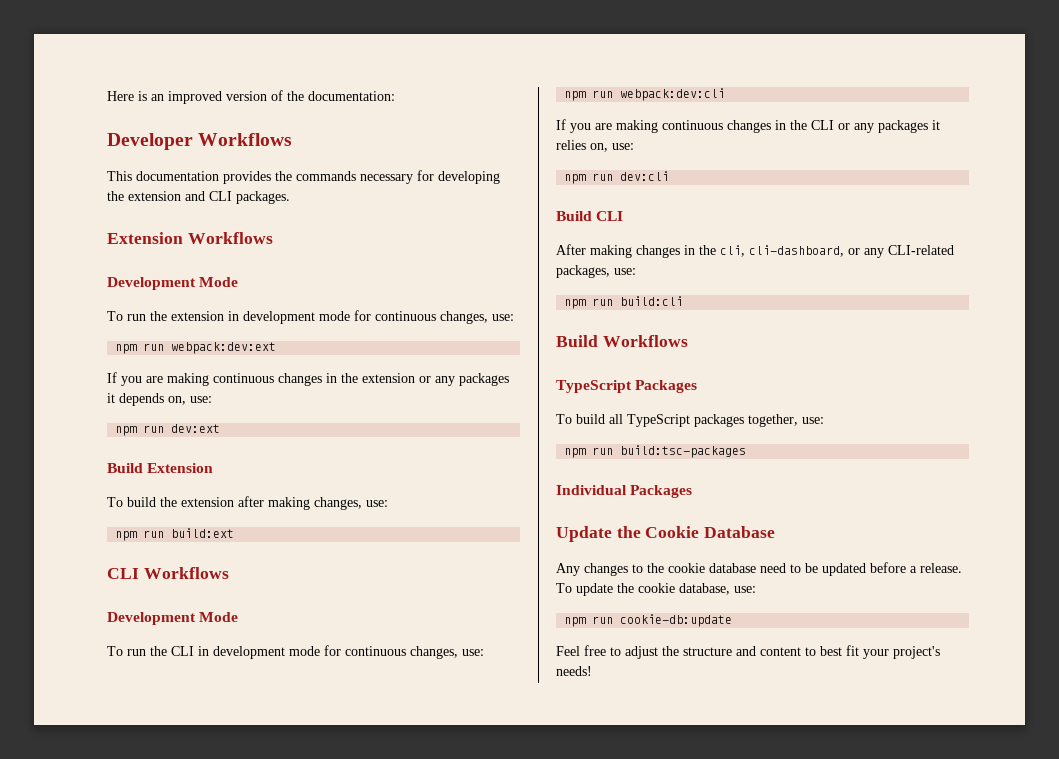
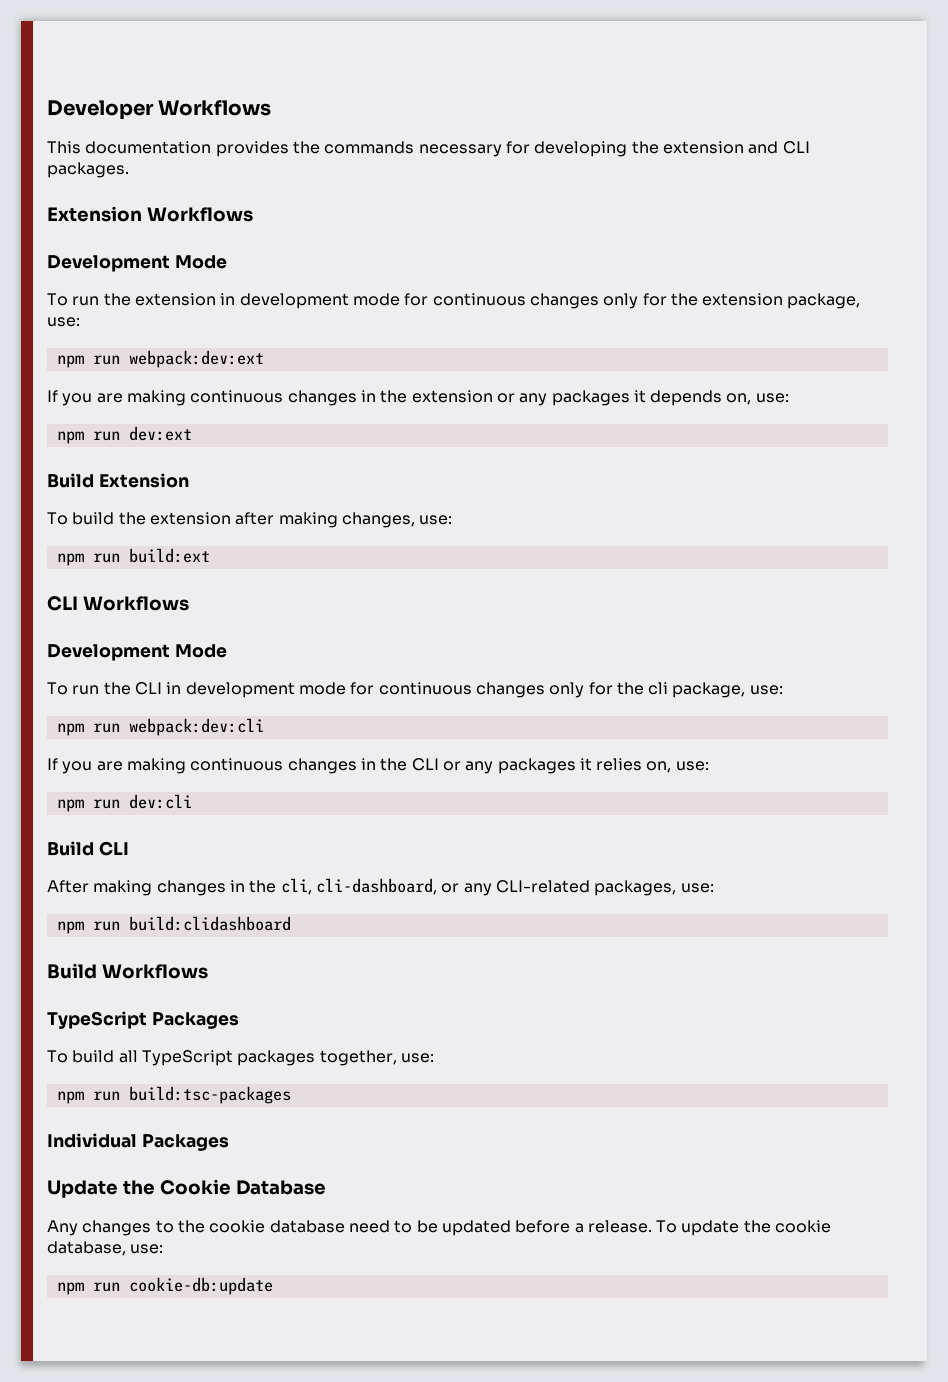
- Here is an improved version of the documentation:
- To run the extension in development mode for continuous changes, use:
+ To run the extension in development mode for continuous changes only for the extension package, use:
- To run the CLI in development mode for continuous changes, use:
+ To run the CLI in development mode for continuous changes only for the cli package, use:
- npm run build:cli
+ npm run build:clidashboard
- Feel free to adjust the structure and content to best fit your project's needs!

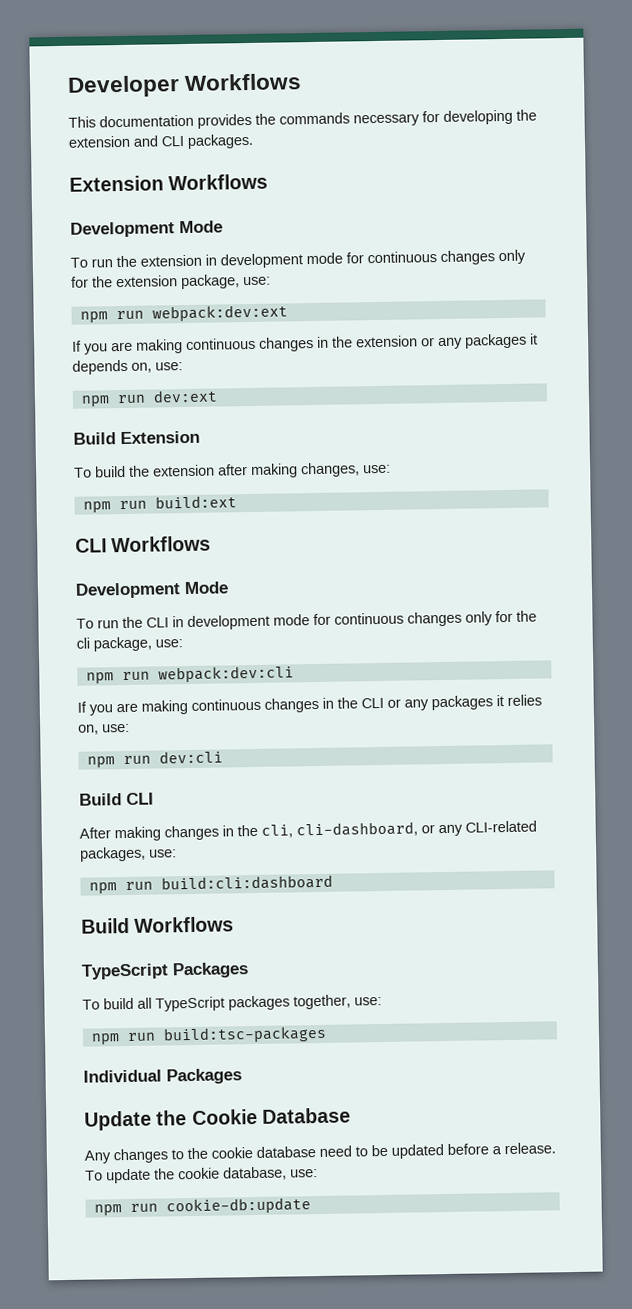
- npm run build:clidashboard
+ npm run build:cli:dashboard

